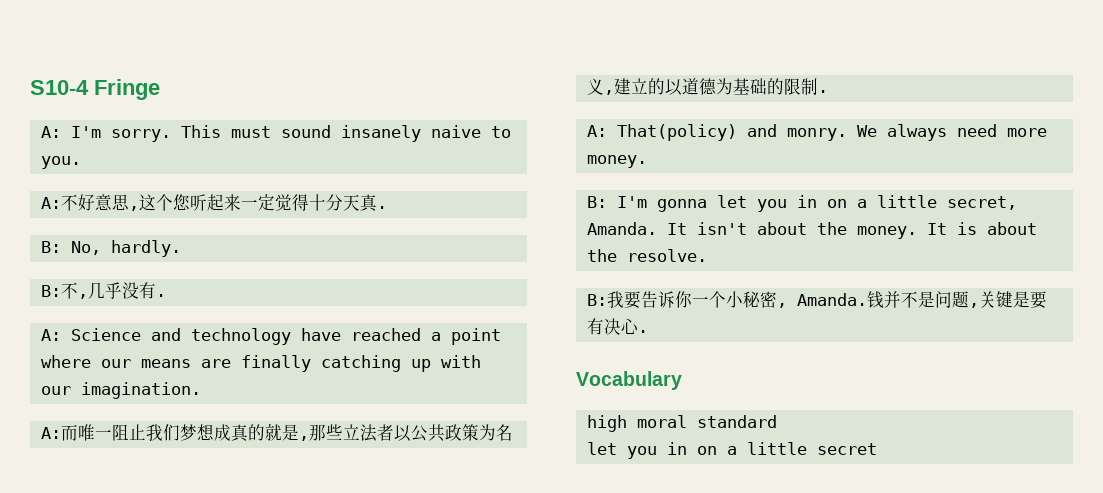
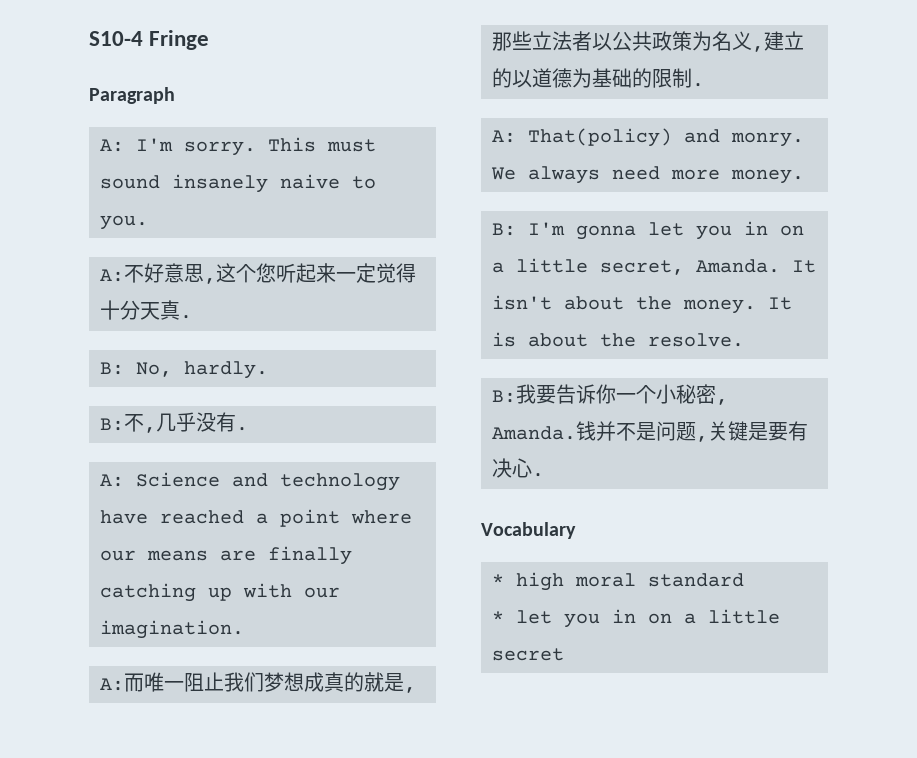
+ Paragraph
- high moral standard
+ * high moral standard
- let you in on a little secret
+ * let you in on a little secret

